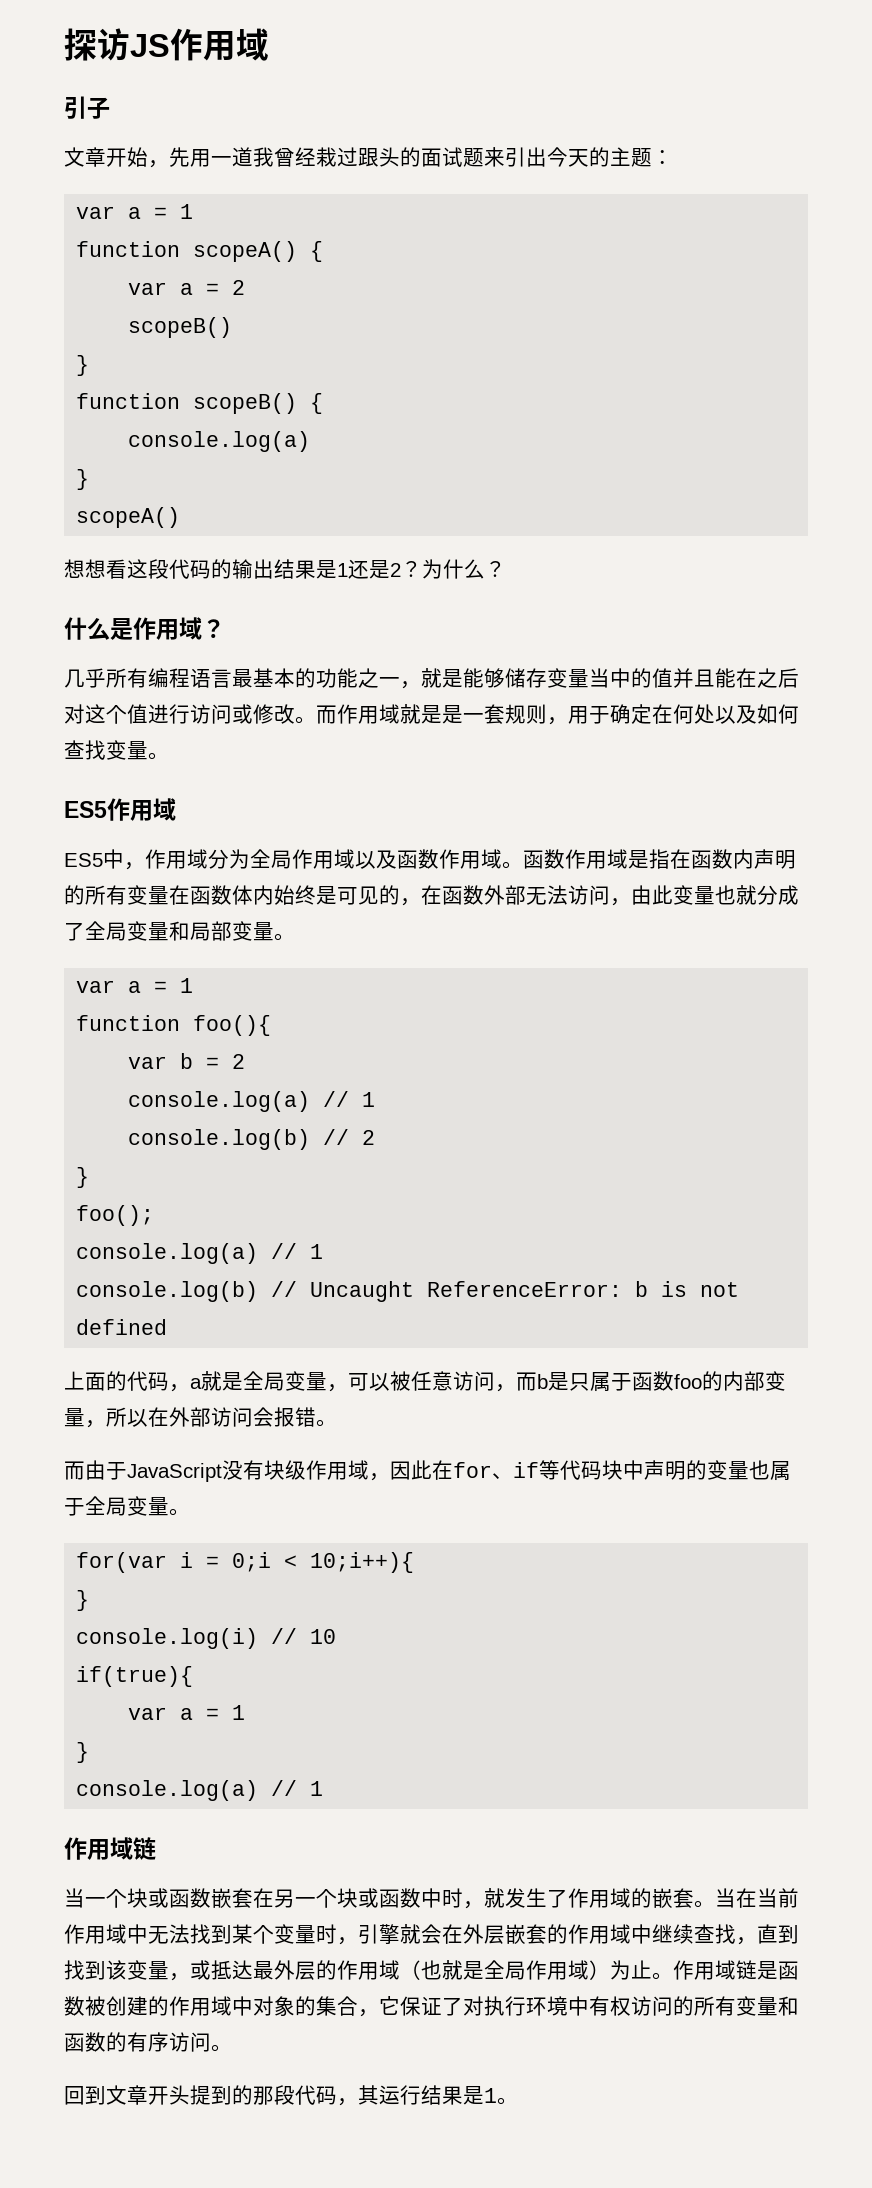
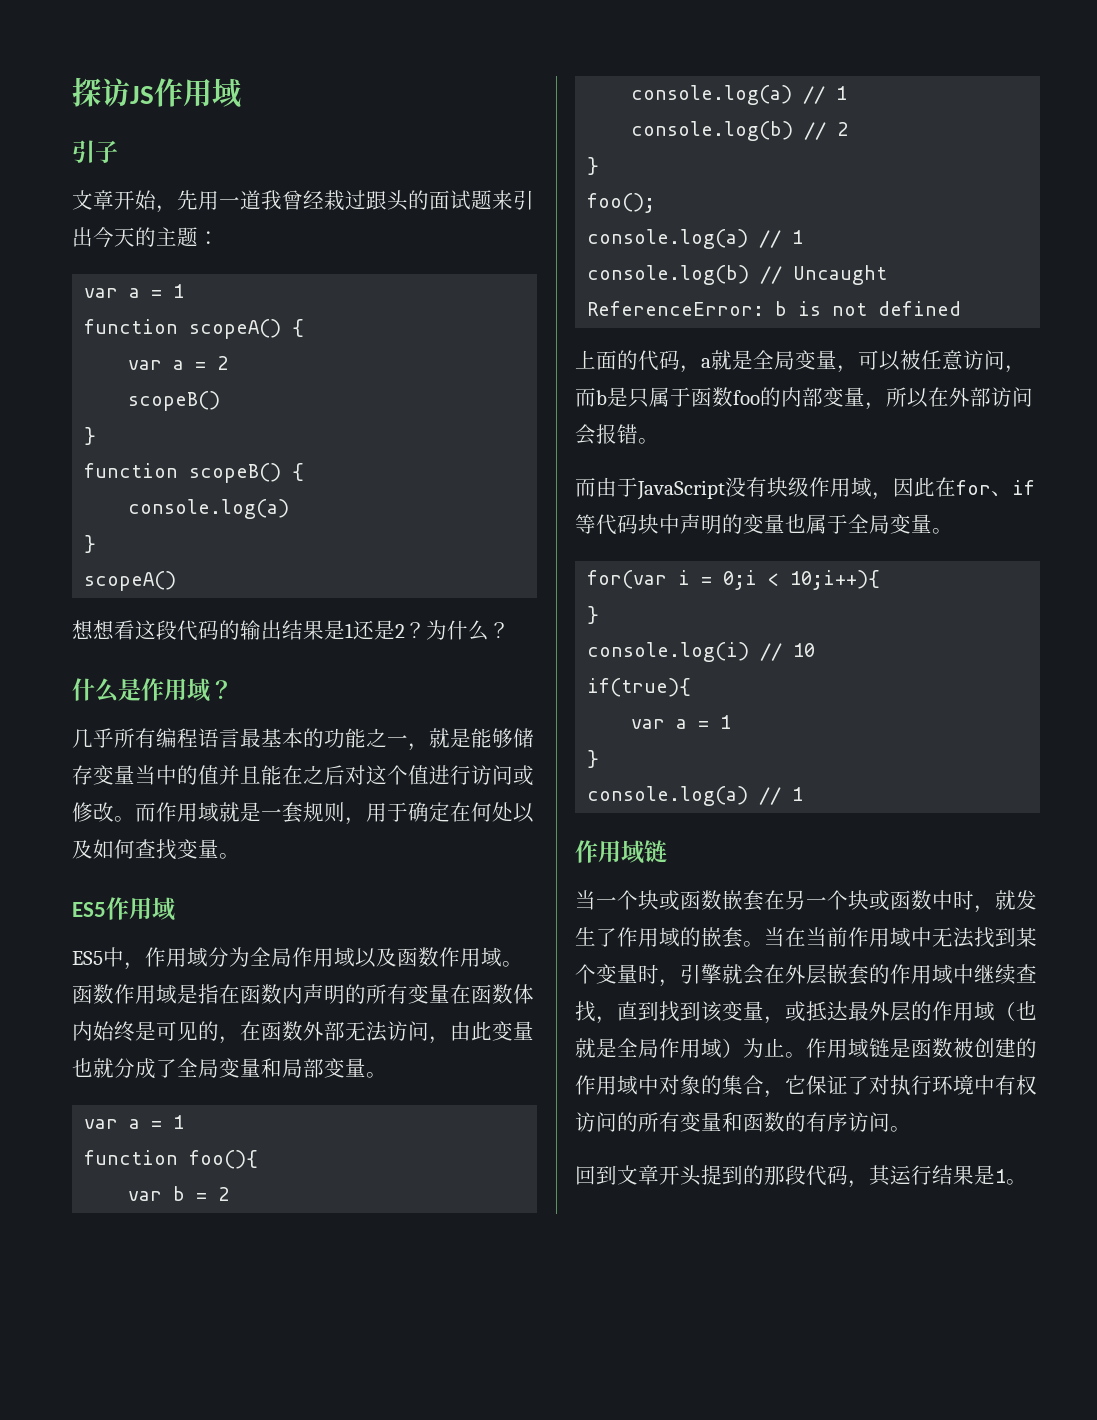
- 而作用域就是是一套规则，用于确定在何处以及如何查找变量。
+ 而作用域就是一套规则，用于确定在何处以及如何查找变量。

